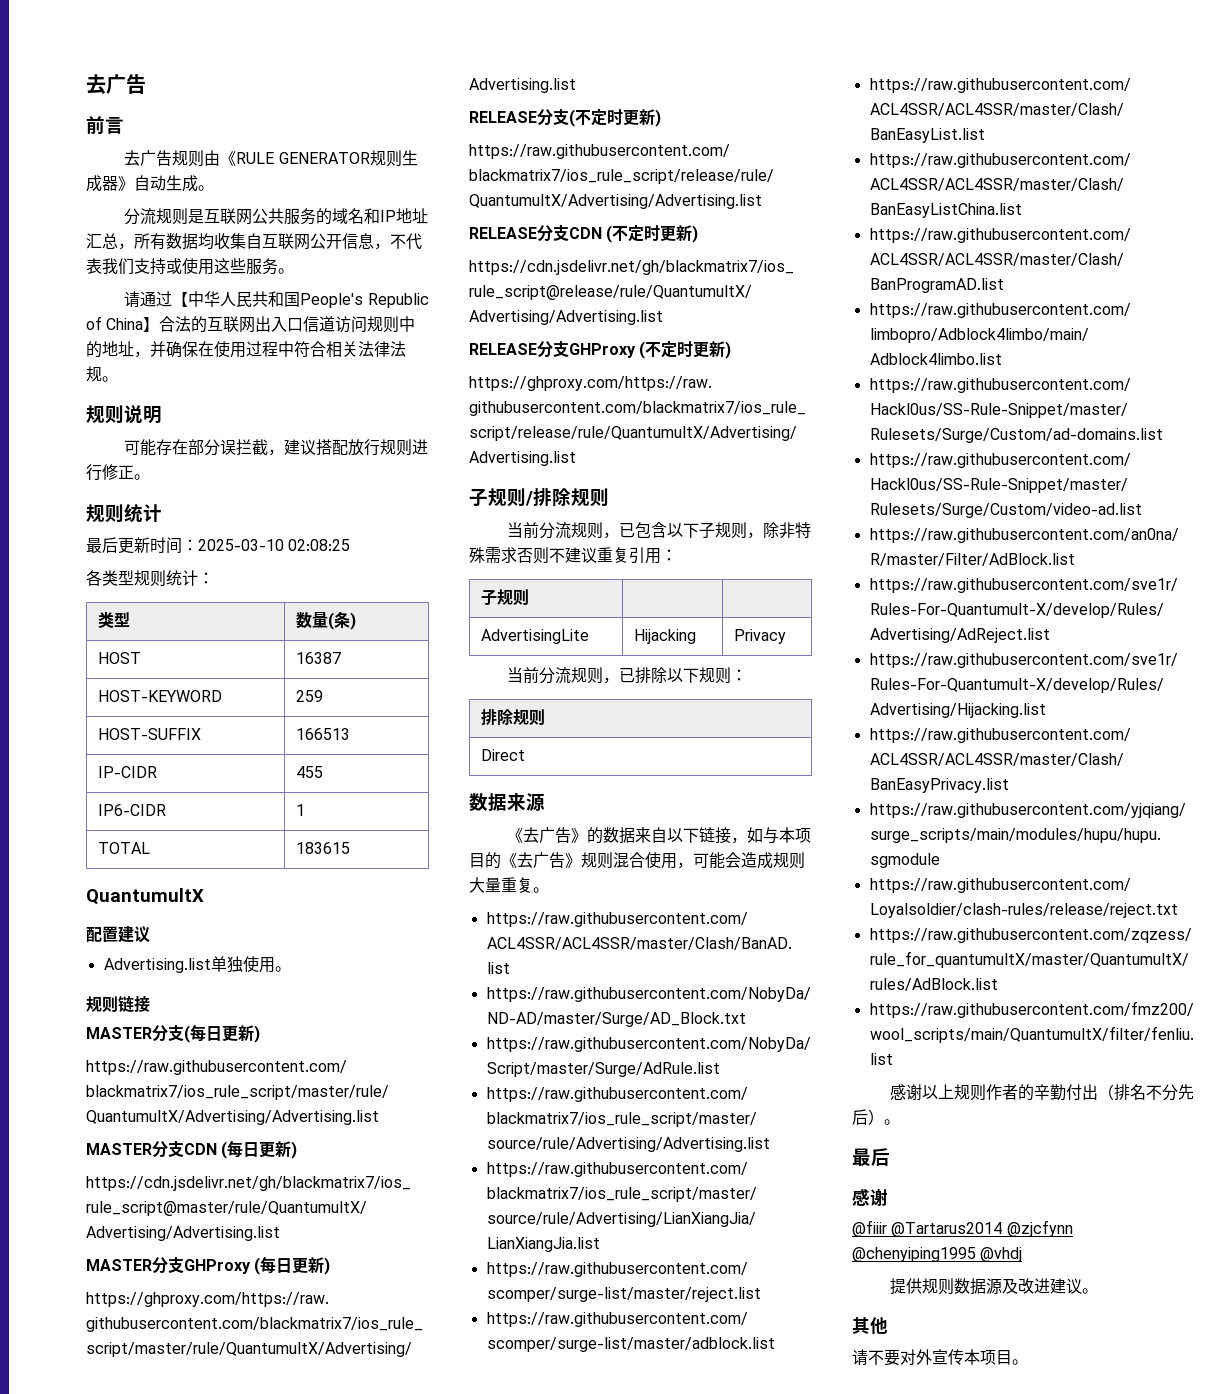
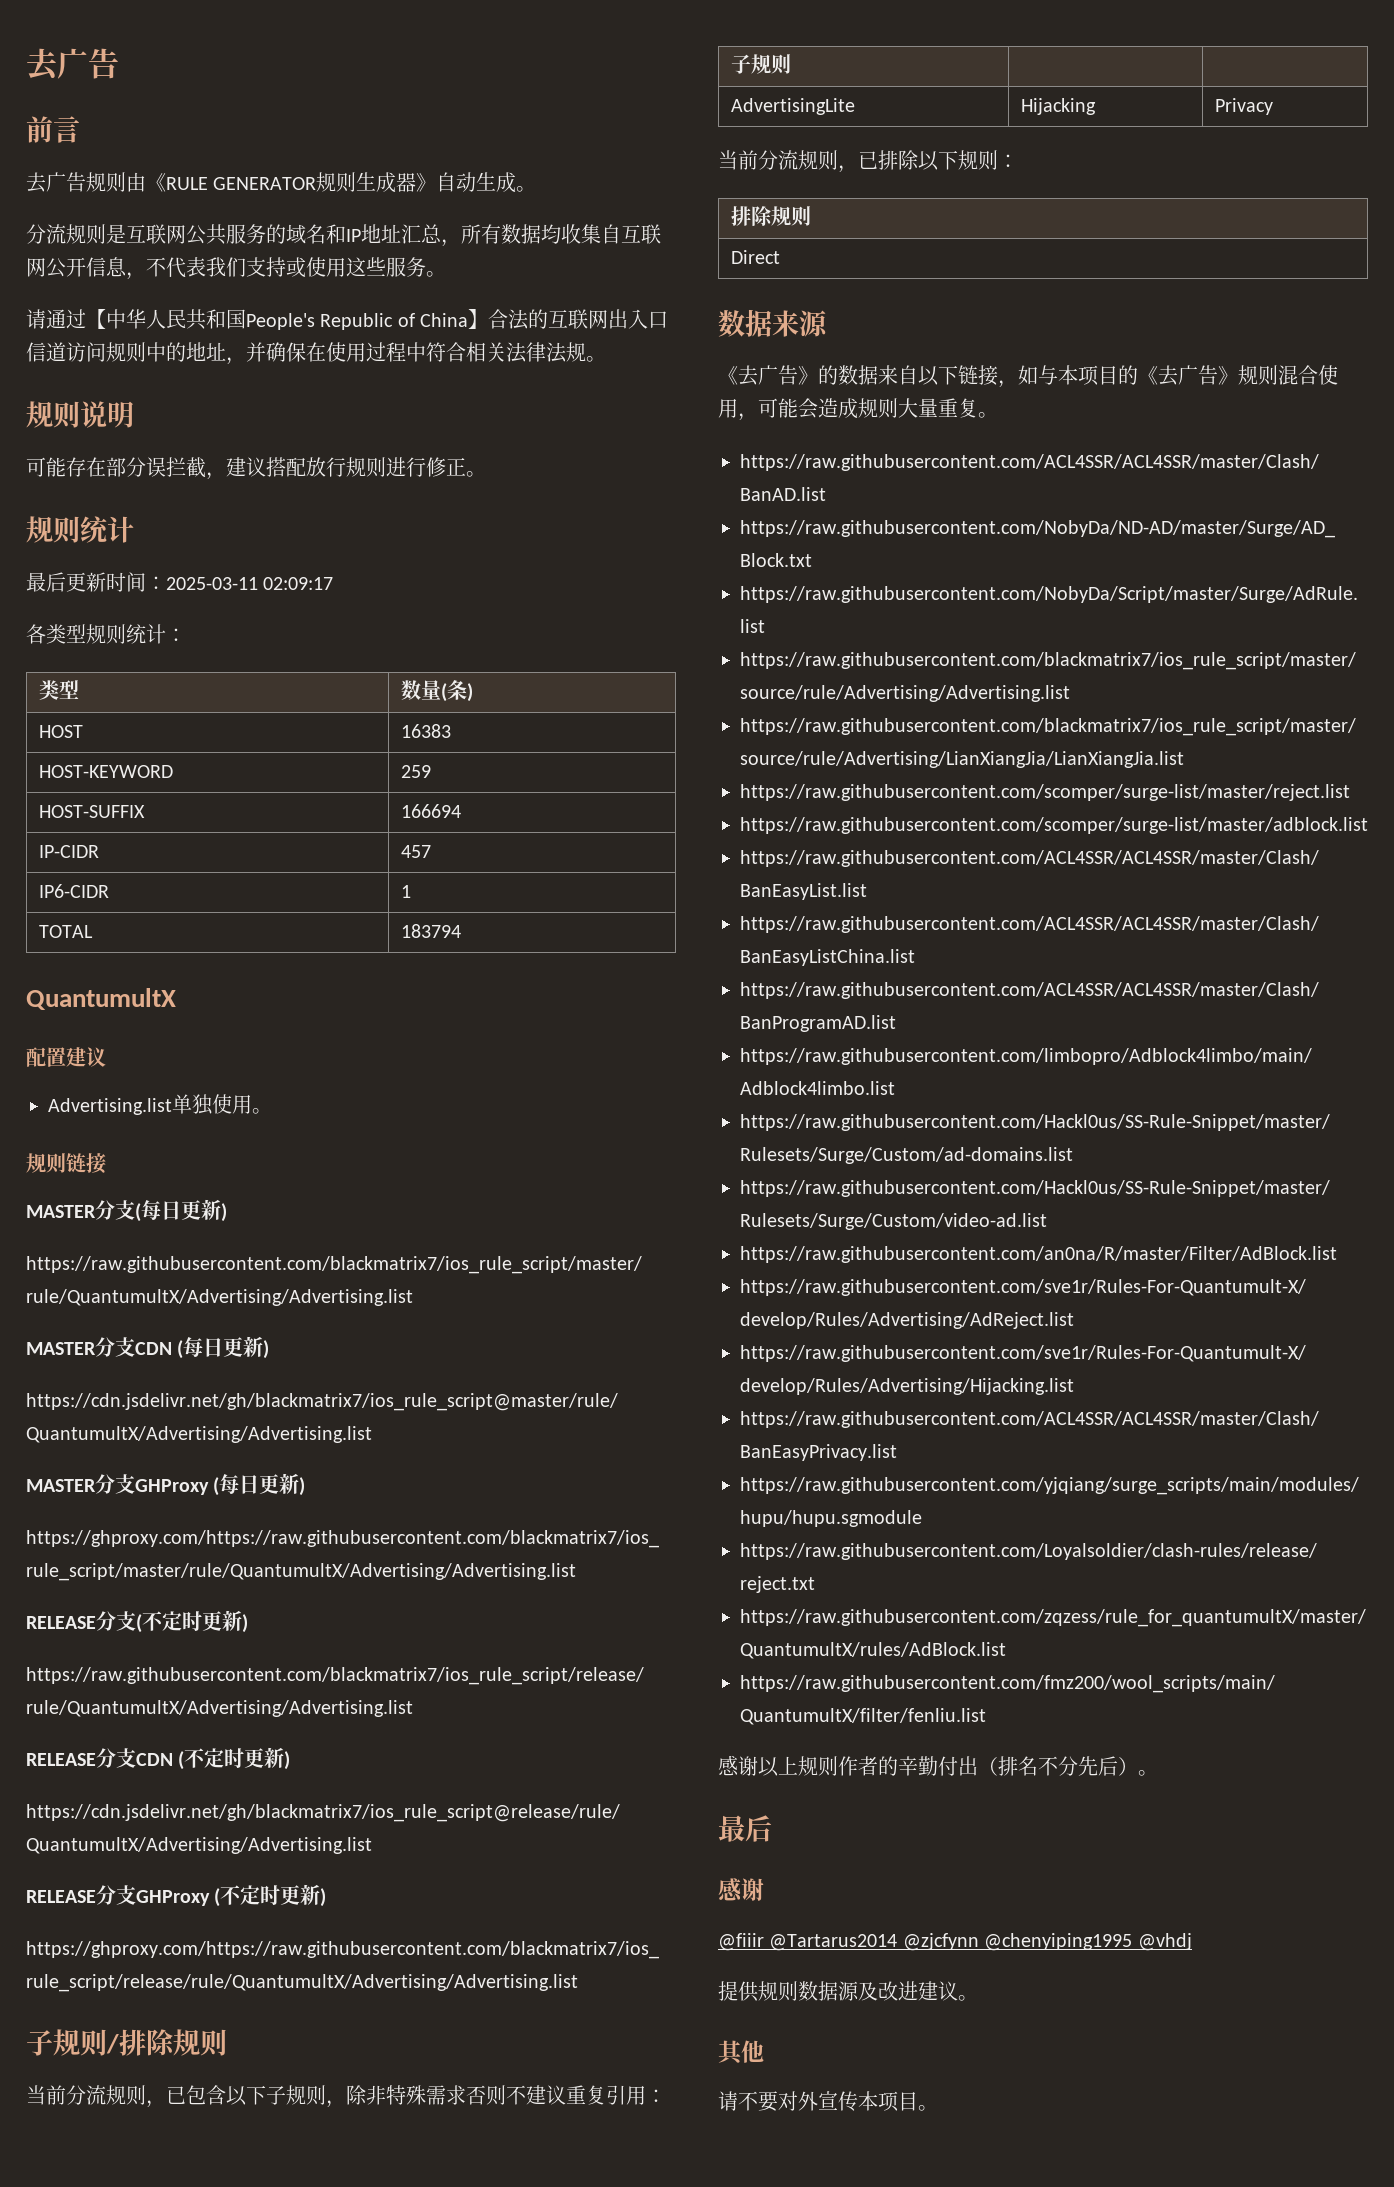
- 最后更新时间：2025-03-10 02:08:25
+ 最后更新时间：2025-03-11 02:09:17
- HOST | 16387
+ HOST | 16383
- HOST-SUFFIX | 166513
+ HOST-SUFFIX | 166694
- IP-CIDR | 455
+ IP-CIDR | 457
- TOTAL | 183615
+ TOTAL | 183794

